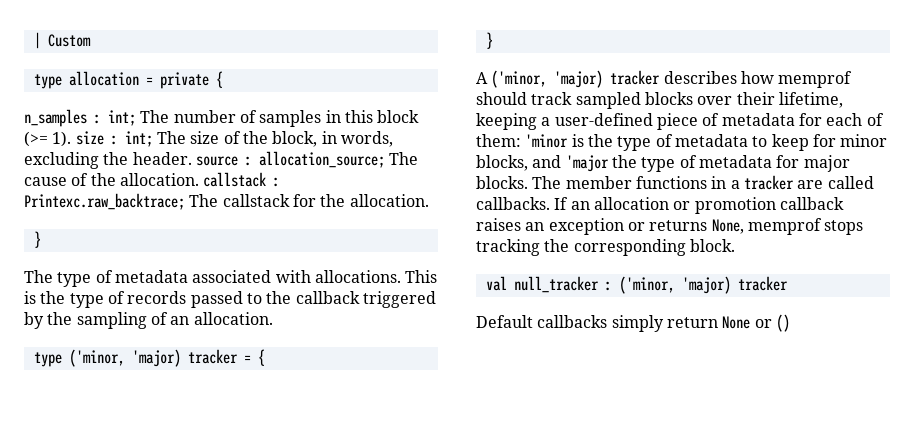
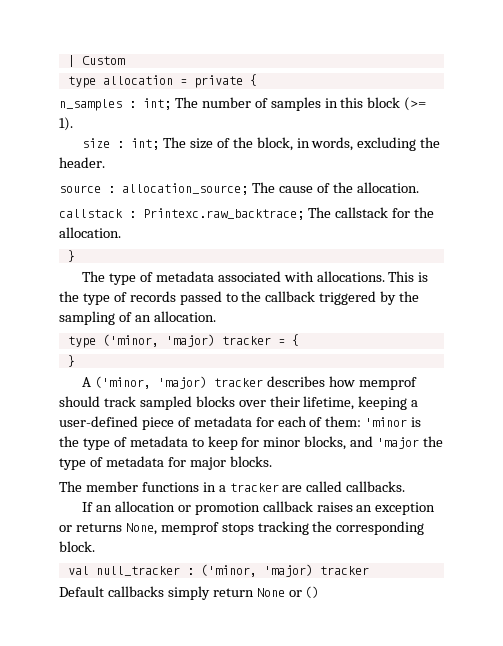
- n_samples : int; The number of samples in this block (>= 1). size : int; The size of the block, in words, excluding the header. source : allocation_source; The cause of the allocation. callstack : Printexc.raw_backtrace; The callstack for the allocation.
+ n_samples : int; The number of samples in this block (>= 1).
+ size : int; The size of the block, in words, excluding the header.
+ source : allocation_source; The cause of the allocation.
+ callstack : Printexc.raw_backtrace; The callstack for the allocation.
- 'minor is the type of metadata to keep for minor blocks, and 'major the type of metadata for major blocks. The member functions in a tracker are called callbacks. If an allocation or promotion callback raises an exception or returns None, memprof stops tracking the corresponding block.
+ 'minor is the type of metadata to keep for minor blocks, and 'major the type of metadata for major blocks.
+ The member functions in a tracker are called callbacks.
+ If an allocation or promotion callback raises an exception or returns None, memprof stops tracking the corresponding block.

